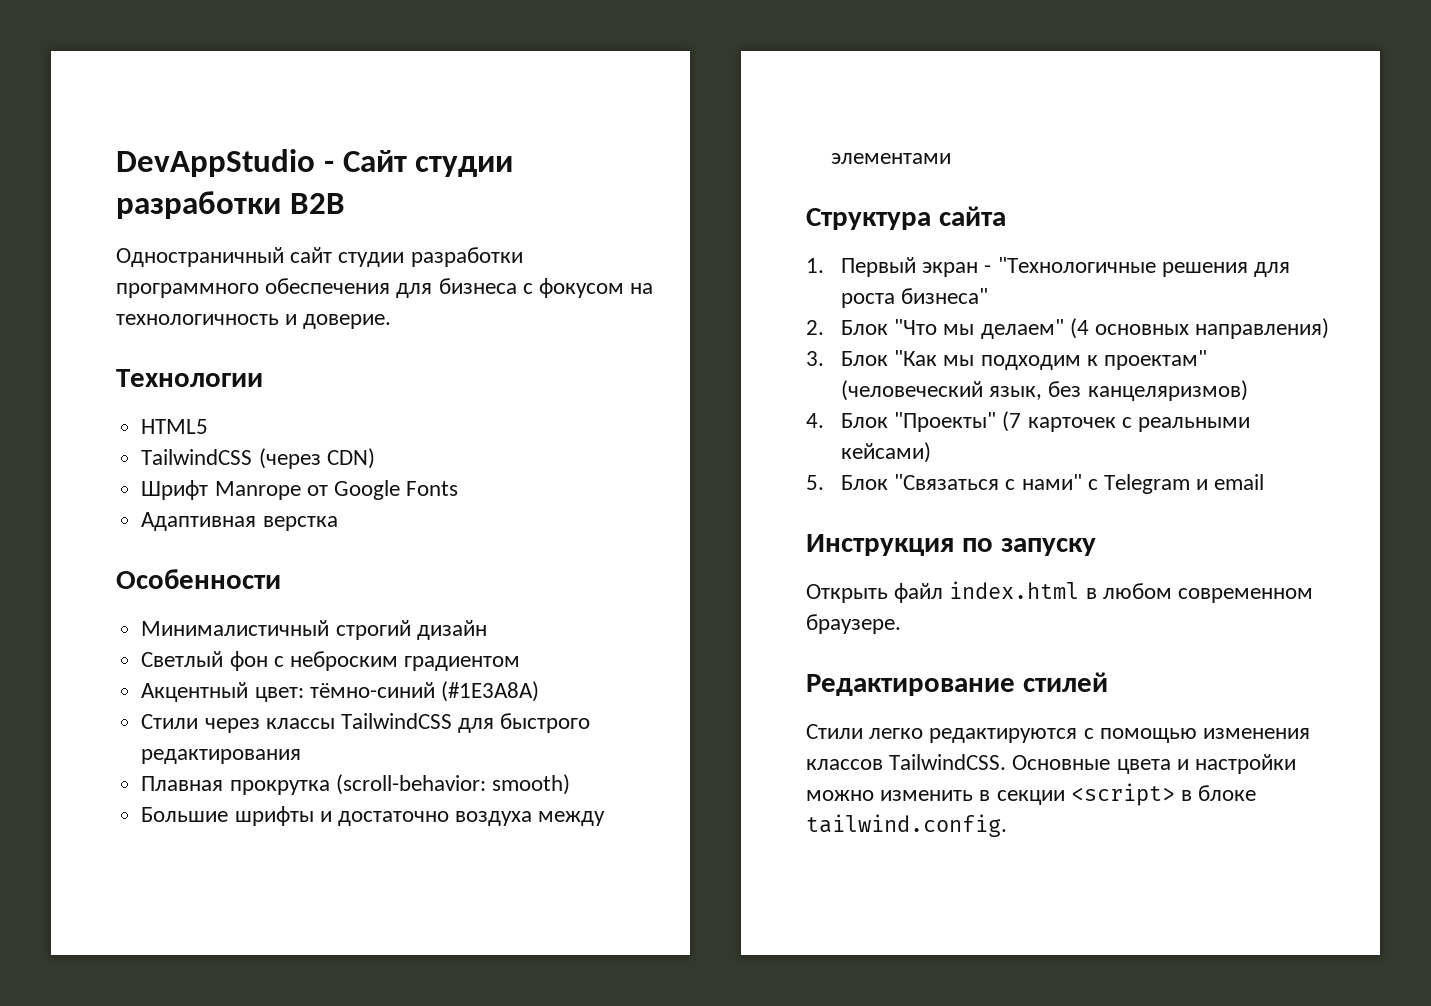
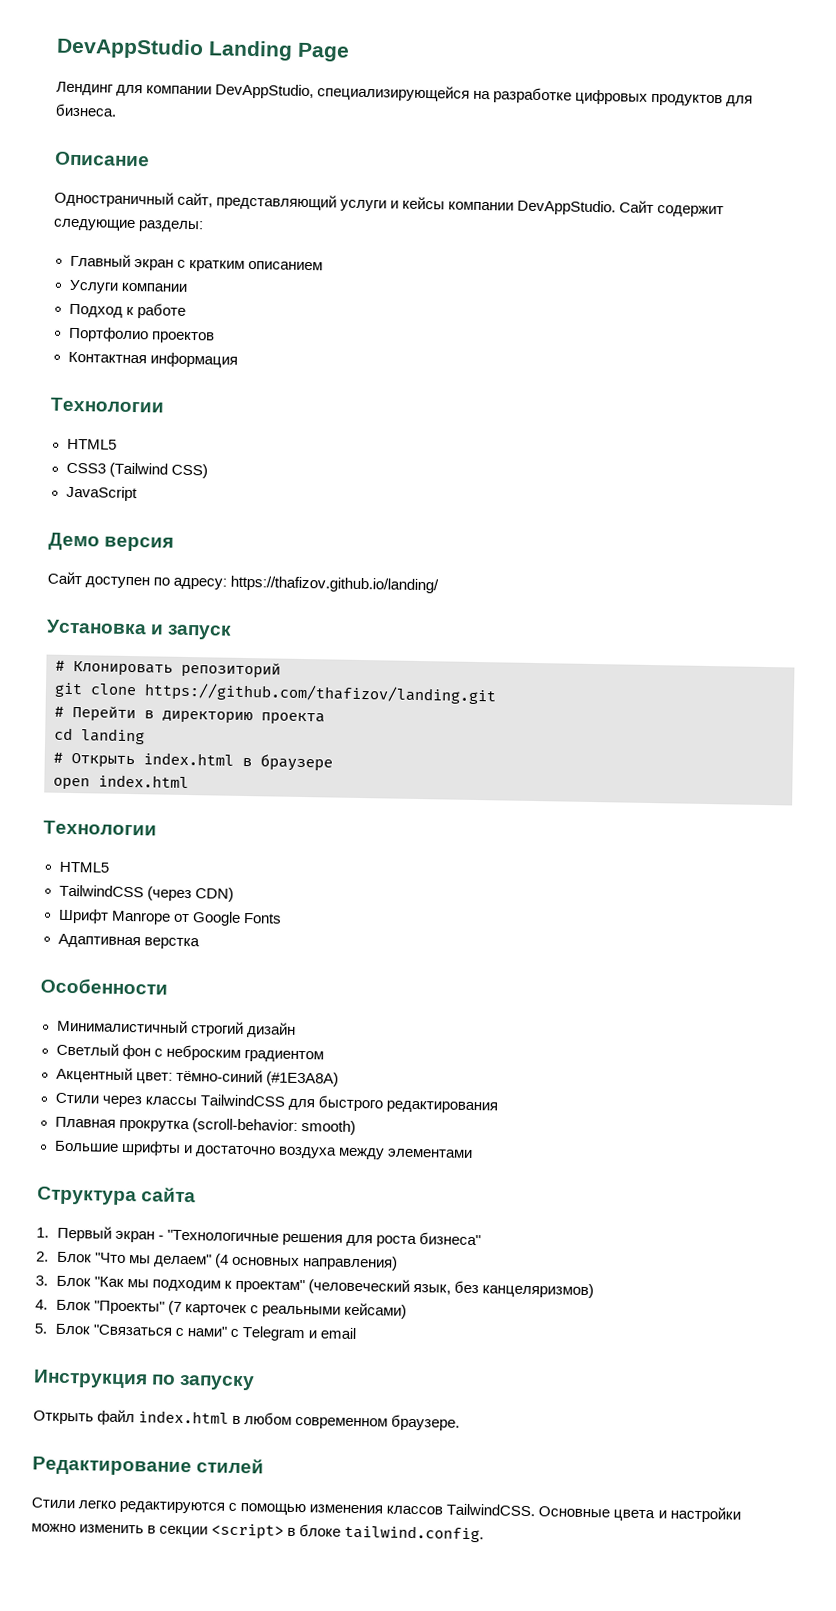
- DevAppStudio - Сайт студии разработки B2B
- Одностраничный сайт студии разработки программного обеспечения для бизнеса с фокусом на технологичность и доверие.
+ DevAppStudio Landing Page
+ Лендинг для компании DevAppStudio, специализирующейся на разработке цифровых продуктов для бизнеса.
+ Описание
+ Одностраничный сайт, представляющий услуги и кейсы компании DevAppStudio. Сайт содержит следующие разделы:
+ Главный экран с кратким описанием
+ Услуги компании
+ Подход к работе
+ Портфолио проектов
+ Контактная информация
+ Технологии
+ HTML5
+ CSS3 (Tailwind CSS)
+ JavaScript
+ Демо версия
+ Сайт доступен по адресу: https://thafizov.github.io/landing/
+ Установка и запуск
+ # Клонировать репозиторий
+ git clone https://github.com/thafizov/landing.git
+ # Перейти в директорию проекта
+ cd landing
+ # Открыть index.html в браузере
+ open index.html

